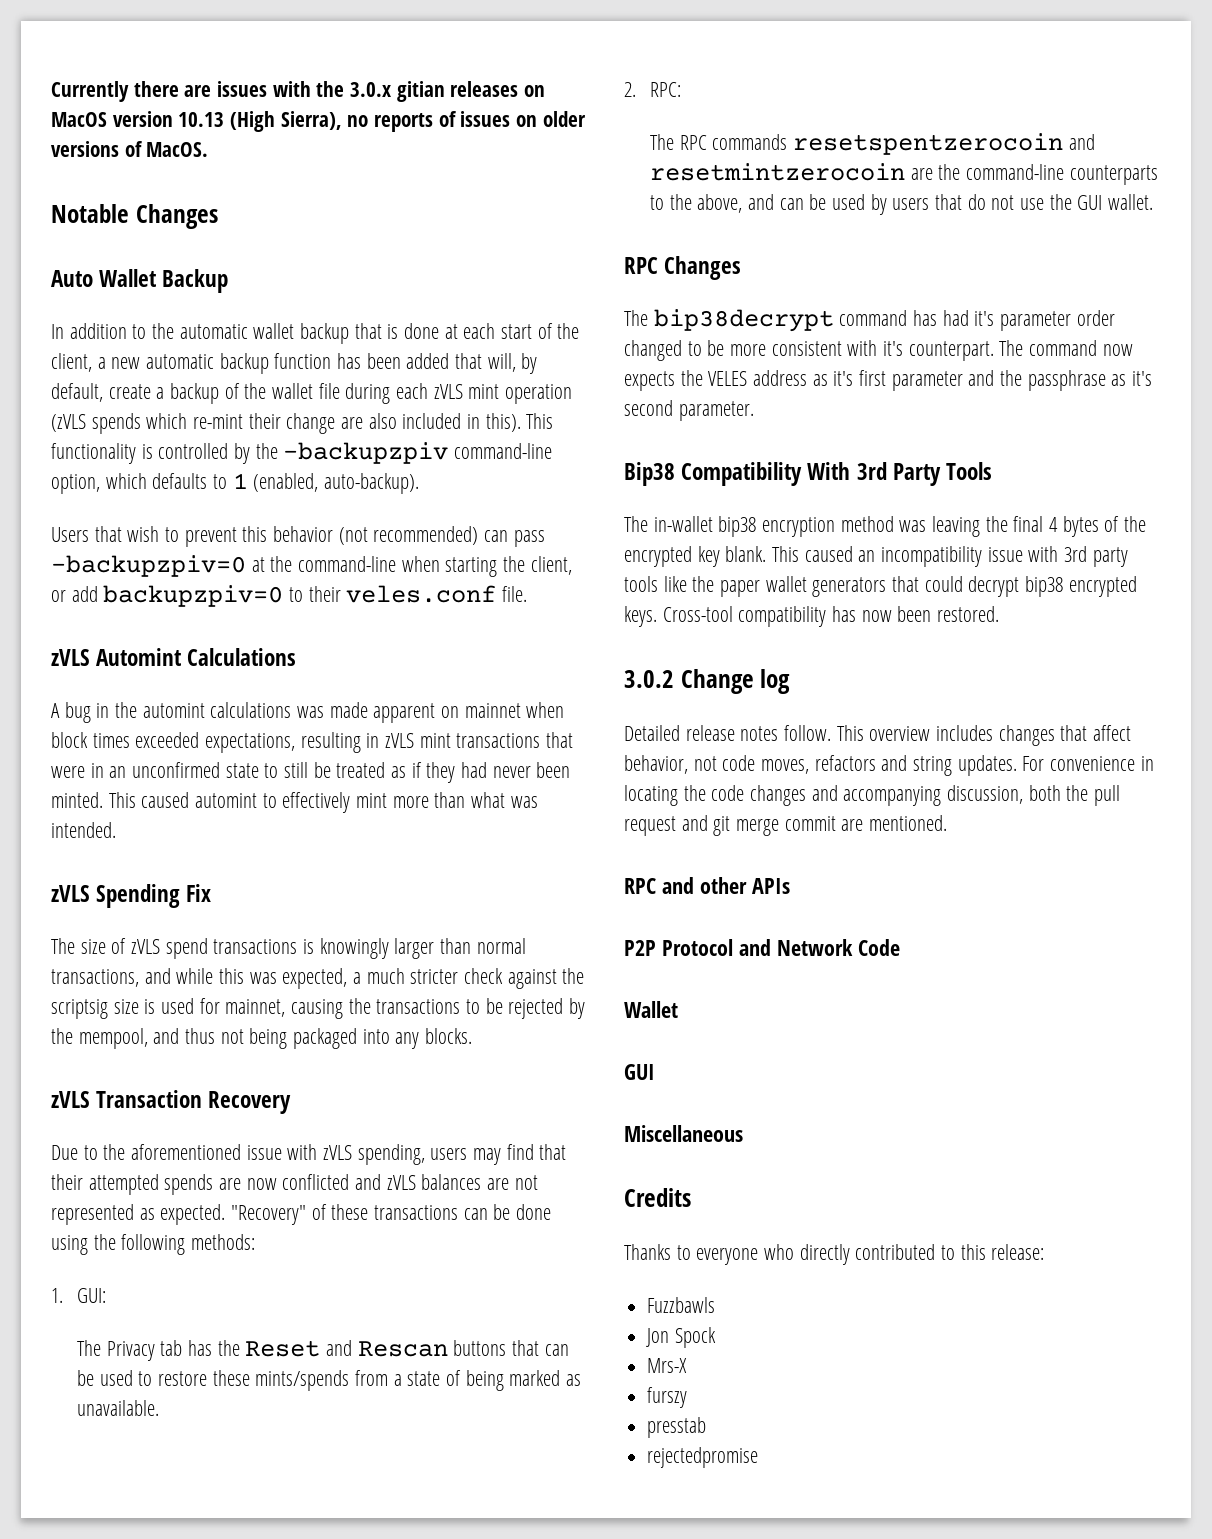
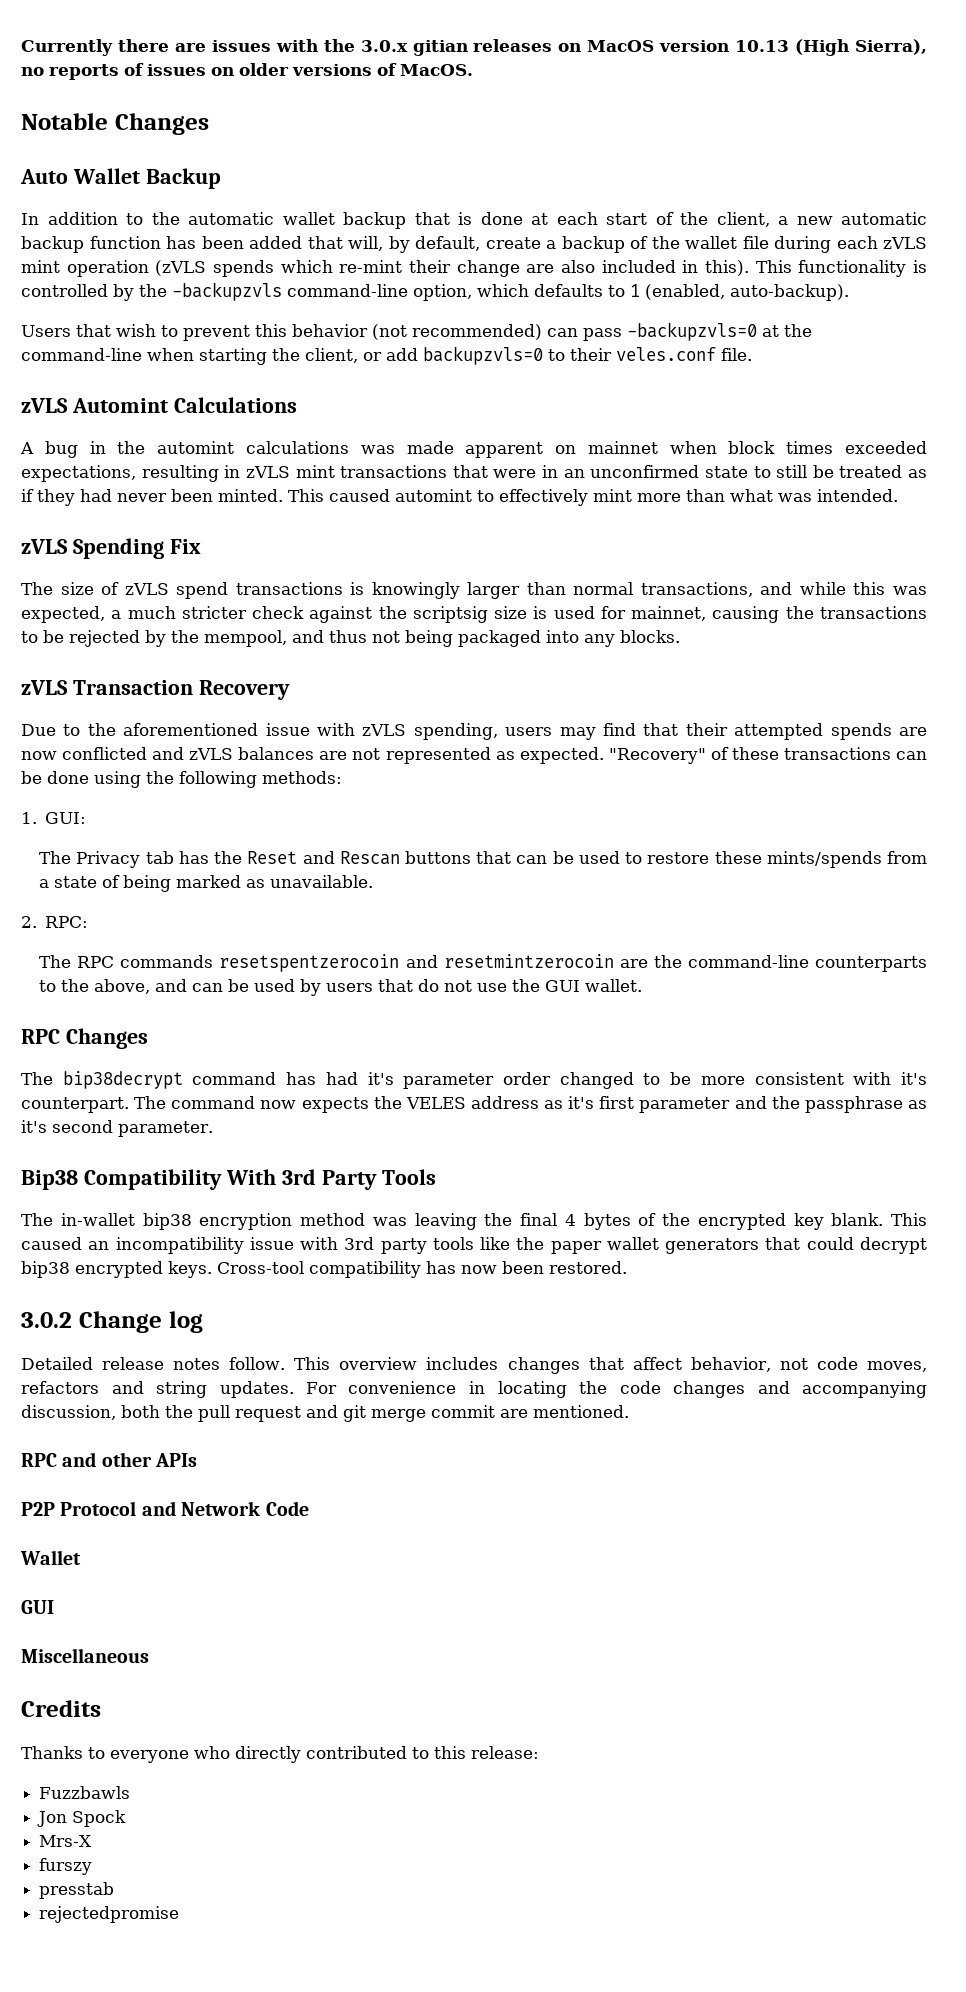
- This functionality is controlled by the -backupzpiv command-line option, which defaults to 1 (enabled, auto-backup).
+ This functionality is controlled by the -backupzvls command-line option, which defaults to 1 (enabled, auto-backup).
- Users that wish to prevent this behavior (not recommended) can pass -backupzpiv=0 at the command-line when starting the client, or add backupzpiv=0 to their veles.conf file.
+ Users that wish to prevent this behavior (not recommended) can pass -backupzvls=0 at the command-line when starting the client, or add backupzvls=0 to their veles.conf file.

